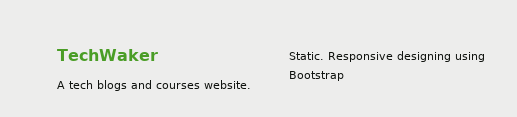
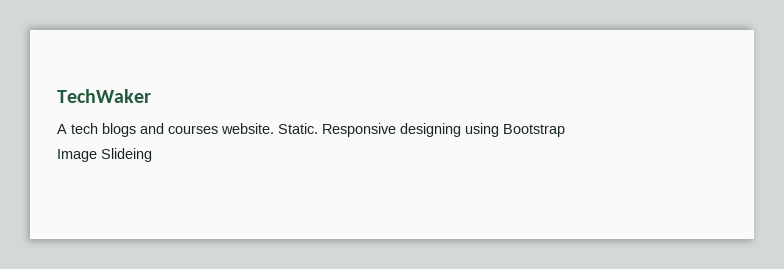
+ Image Slideing

